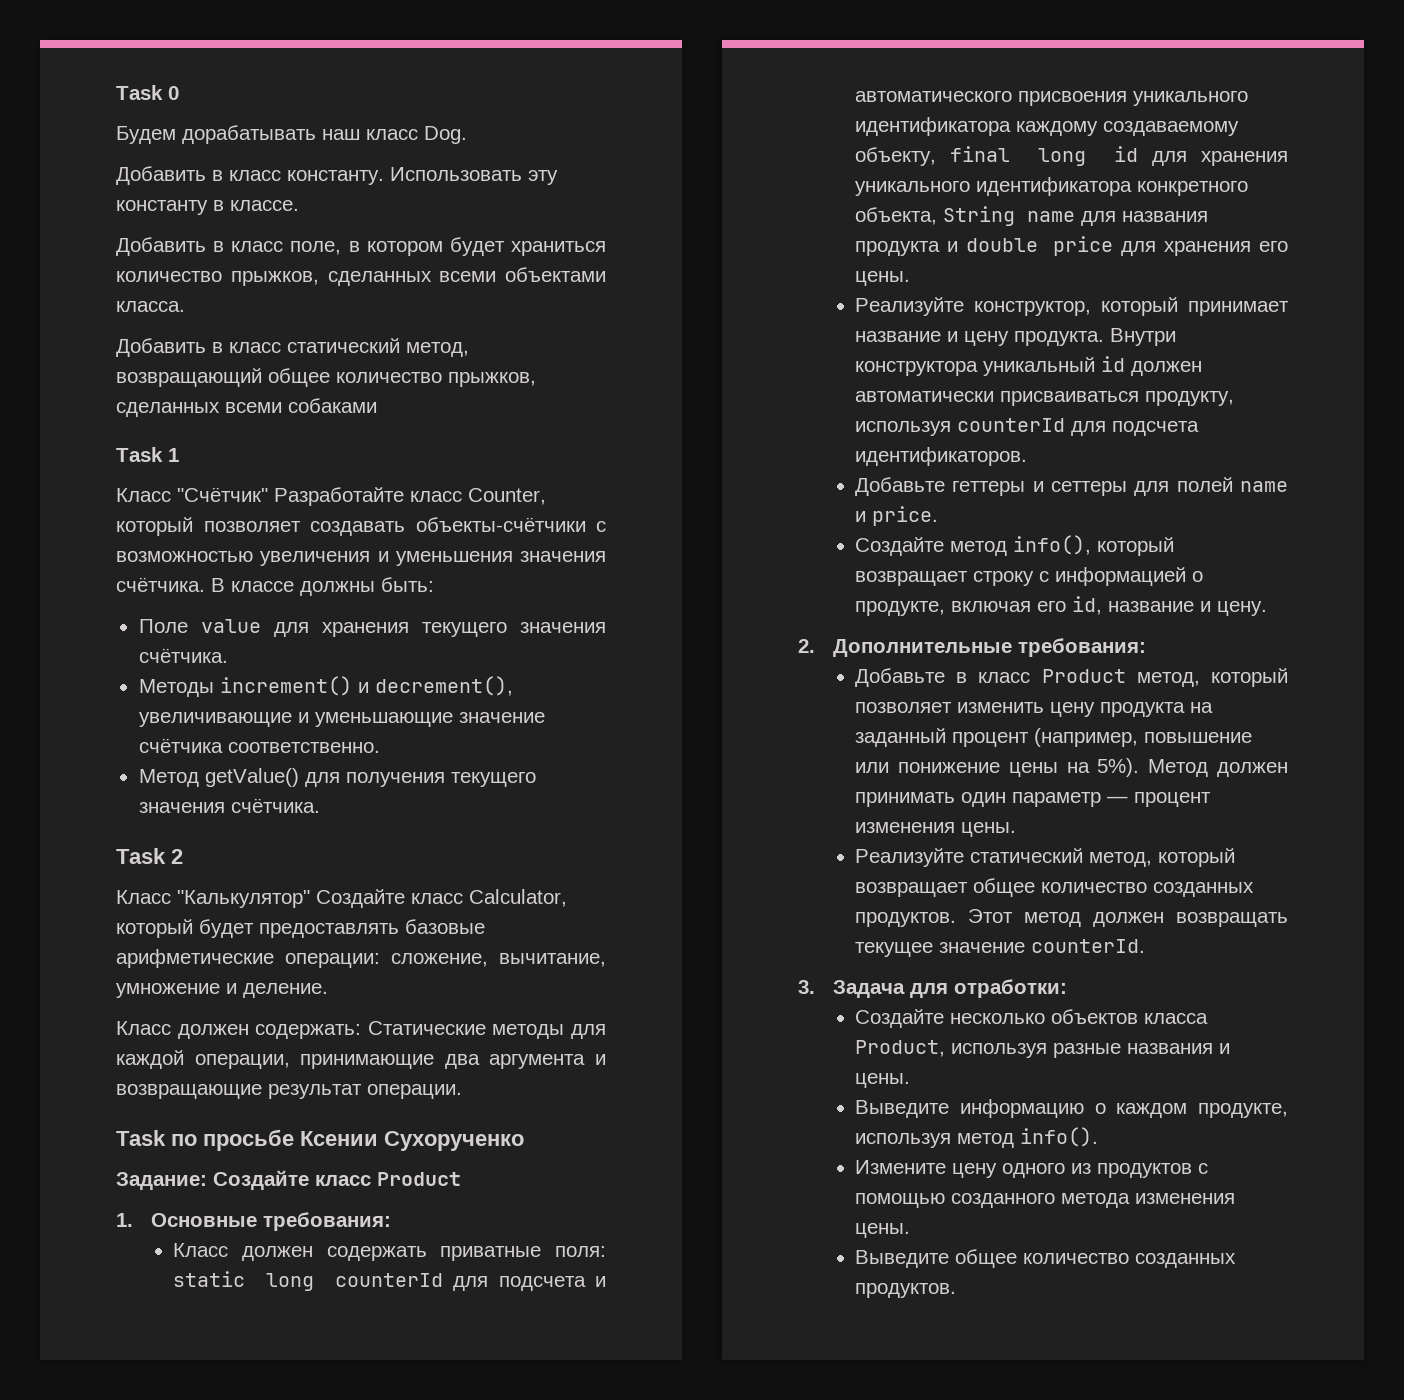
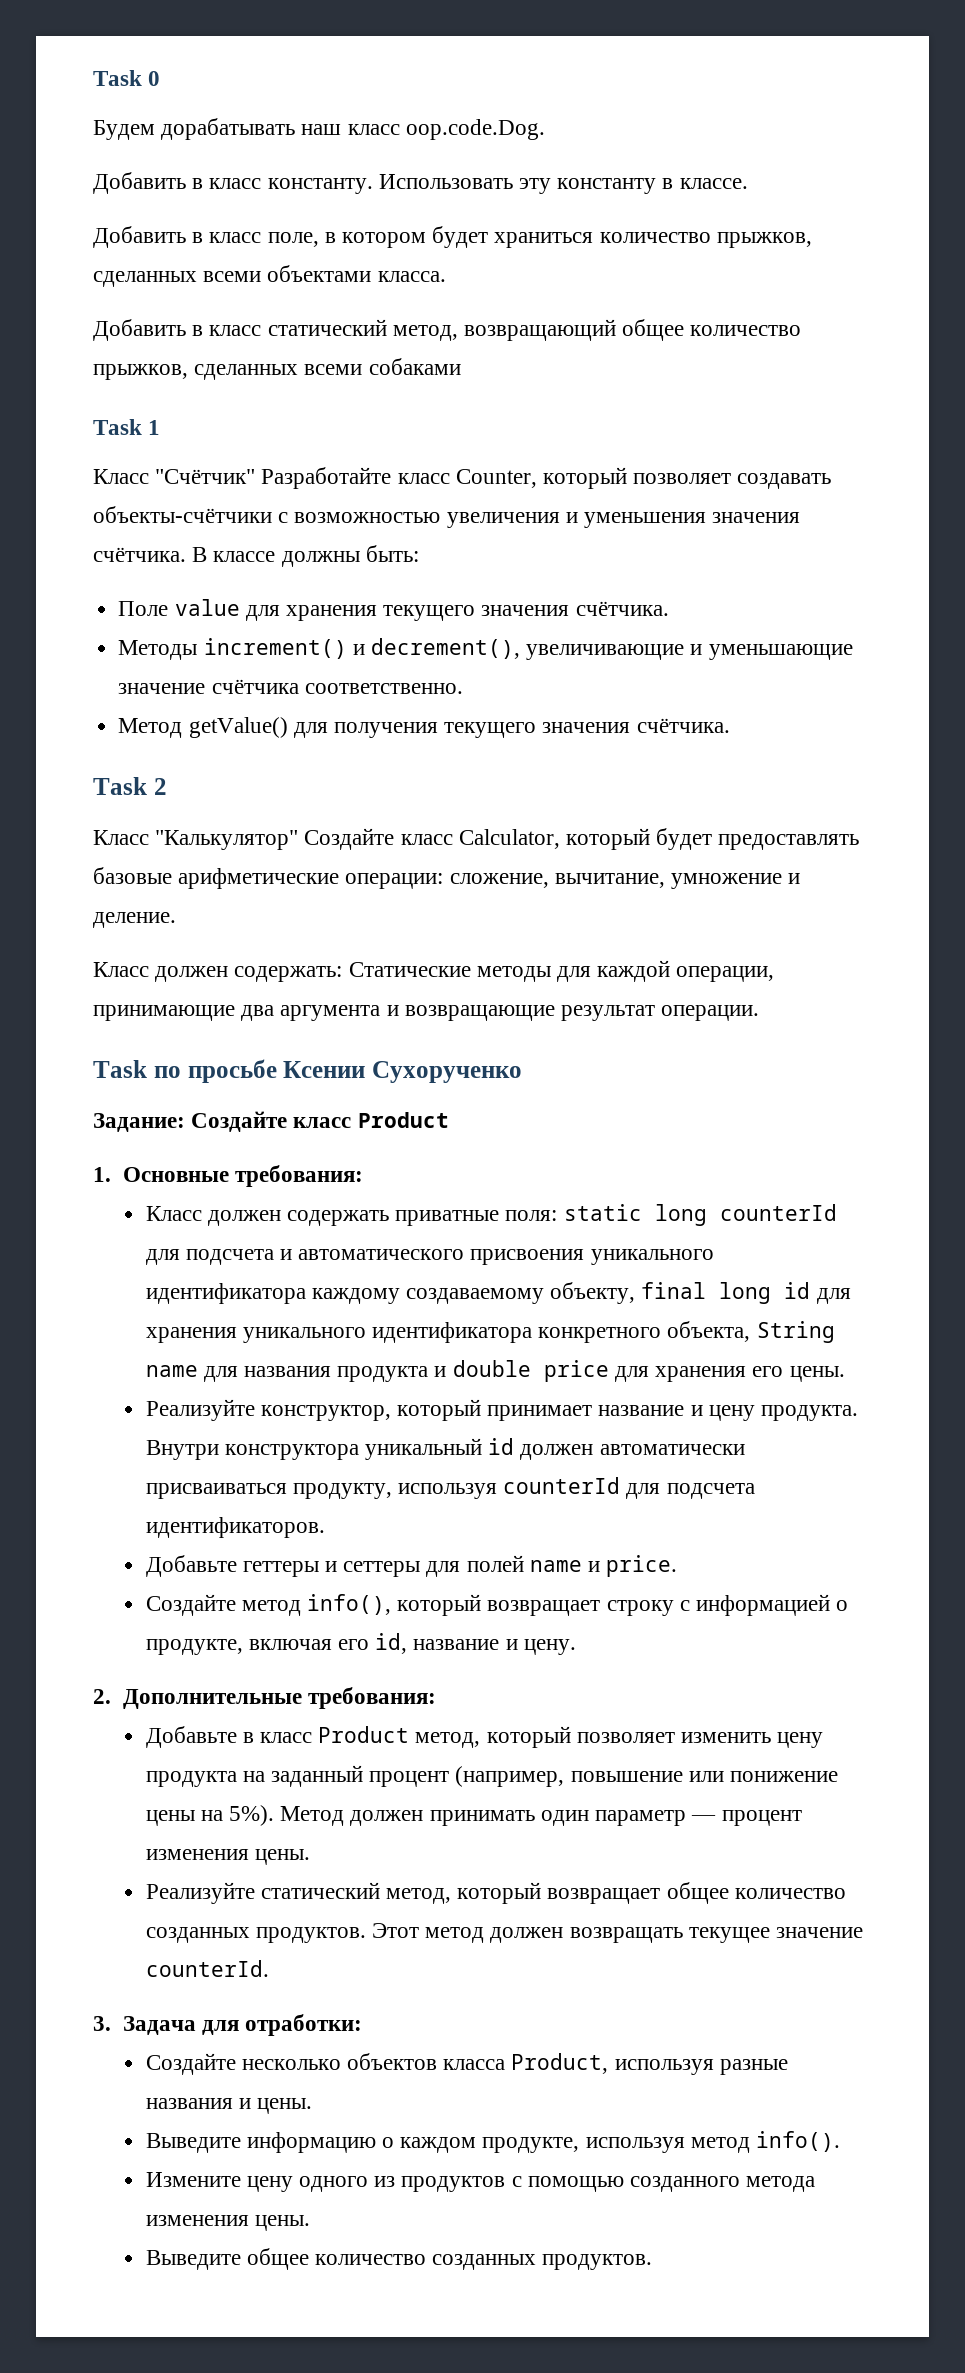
- Будем дорабатывать наш класс Dog.
+ Будем дорабатывать наш класс oop.code.Dog.

